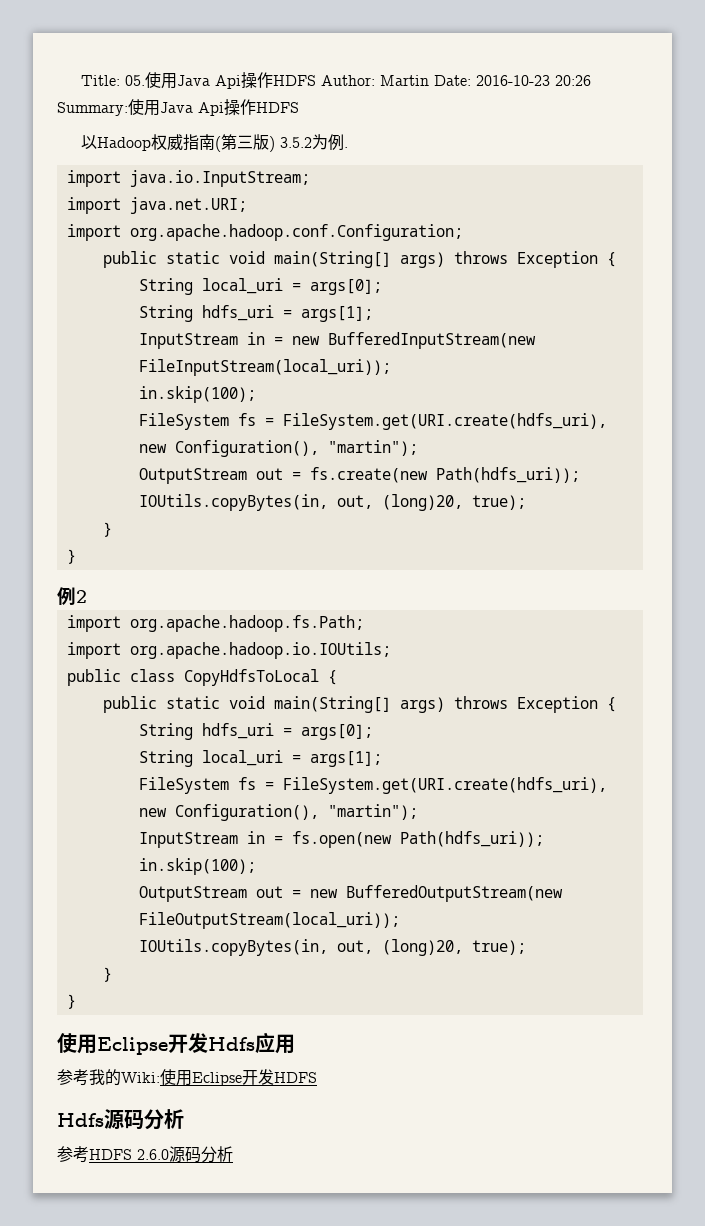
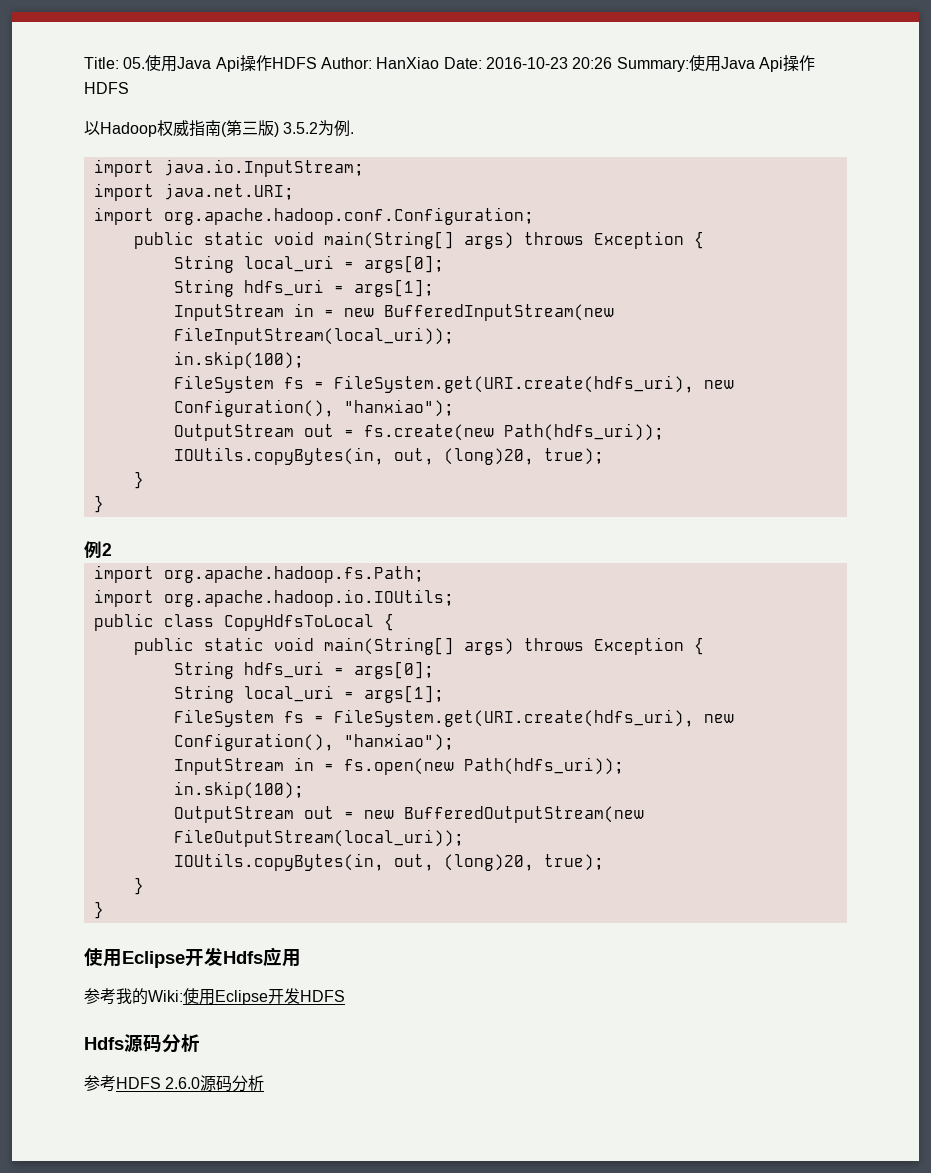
- Title: 05.使用Java Api操作HDFS Author: Martin Date: 2016-10-23 20:26 Summary:使用Java Api操作HDFS
+ Title: 05.使用Java Api操作HDFS Author: HanXiao Date: 2016-10-23 20:26 Summary:使用Java Api操作HDFS
  InputStream in = new BufferedInputStream(new FileInputStream(local_uri));
  in.skip(100);
- FileSystem fs = FileSystem.get(URI.create(hdfs_uri), new Configuration(), "martin");
+ FileSystem fs = FileSystem.get(URI.create(hdfs_uri), new Configuration(), "hanxiao");
  String local_uri = args[1];
- FileSystem fs = FileSystem.get(URI.create(hdfs_uri), new Configuration(), "martin");
+ FileSystem fs = FileSystem.get(URI.create(hdfs_uri), new Configuration(), "hanxiao");

